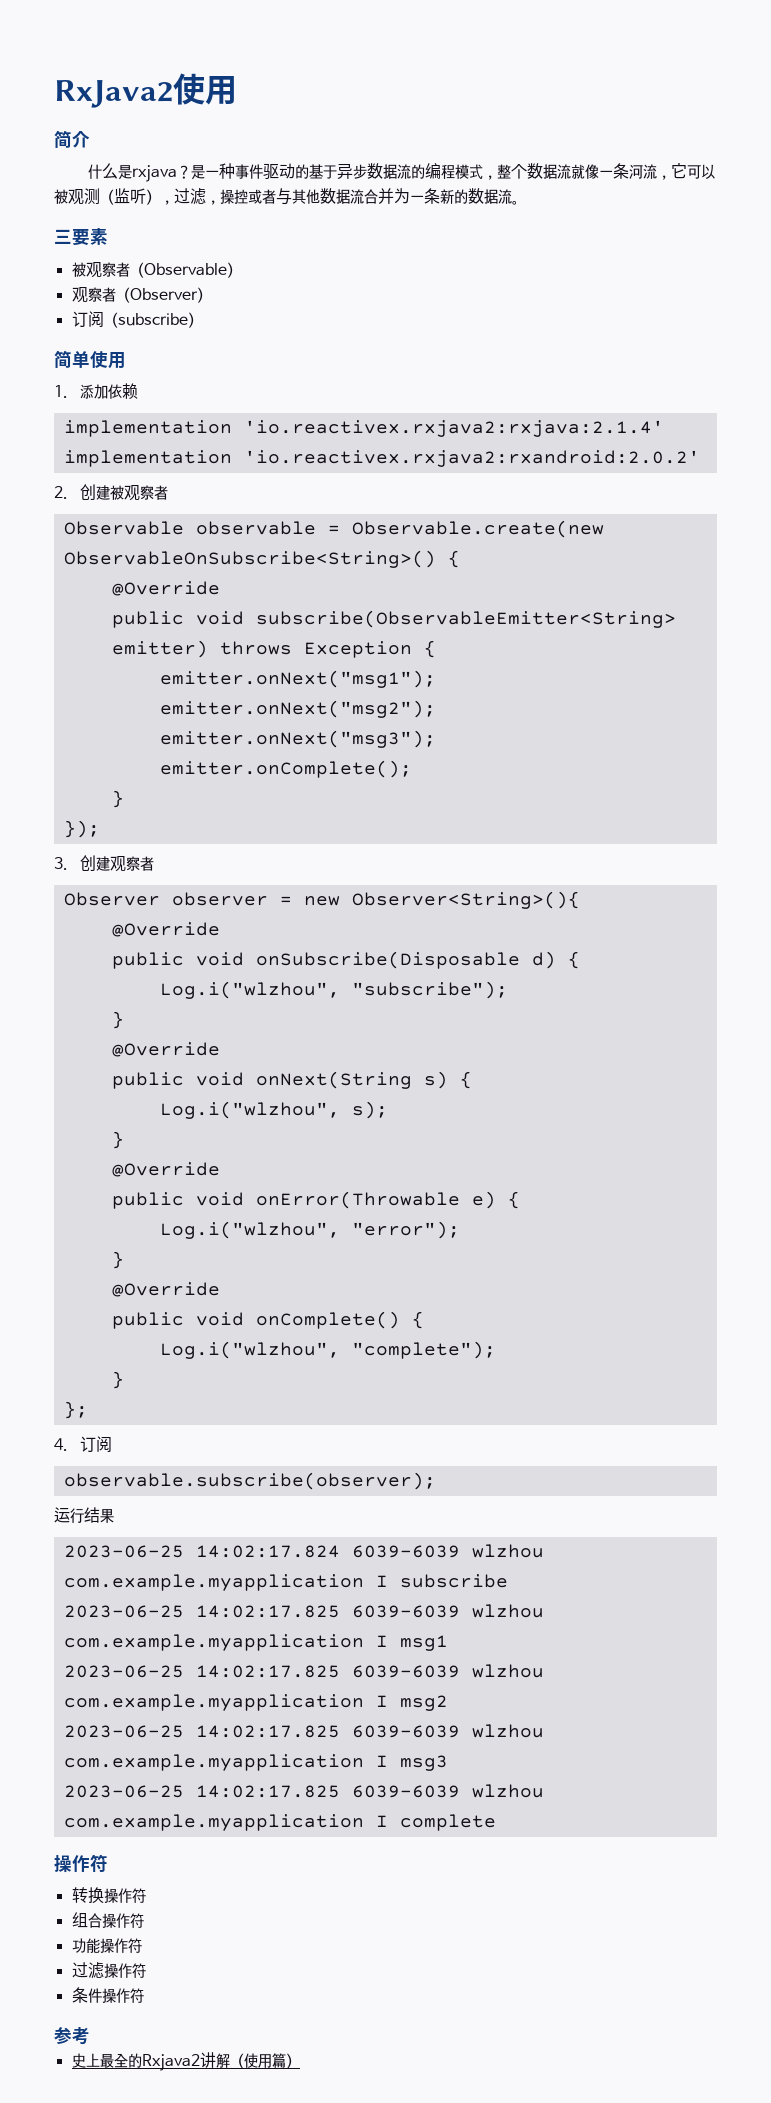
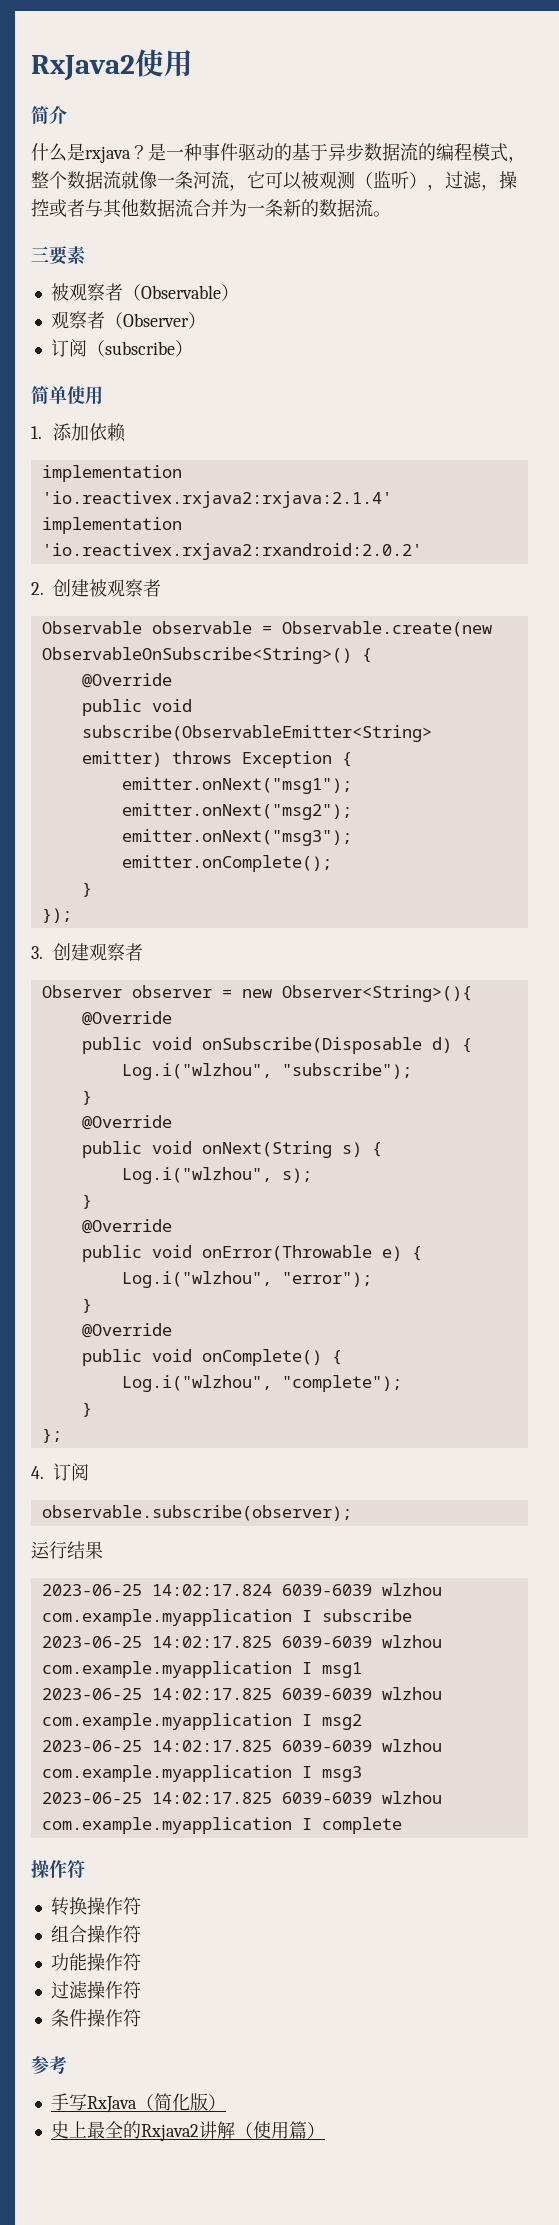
+ 手写RxJava（简化版）

